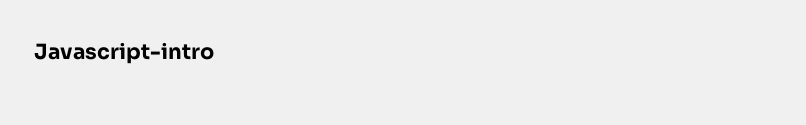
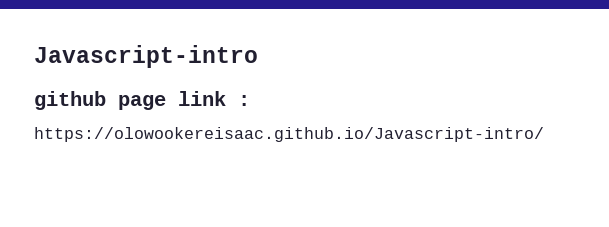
+ github page link :
+ https://olowookereisaac.github.io/Javascript-intro/

